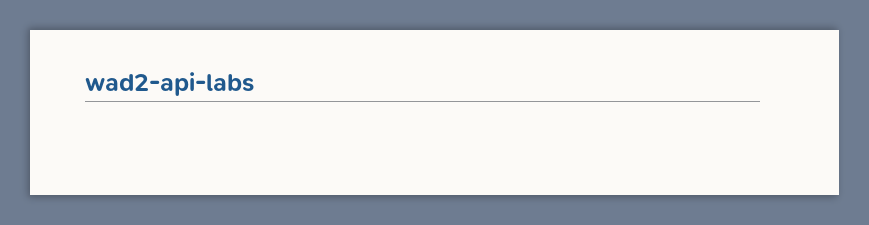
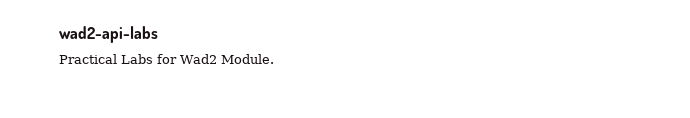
+ Practical Labs for Wad2 Module.

